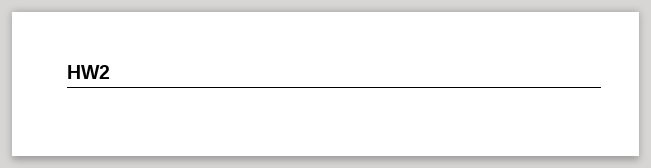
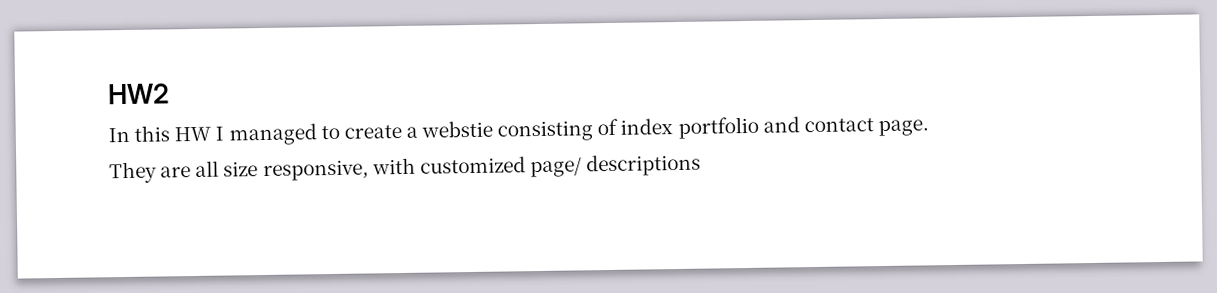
+ In this HW I managed to create a webstie consisting of index portfolio and contact page.
+ They are all size responsive, with customized page/ descriptions

